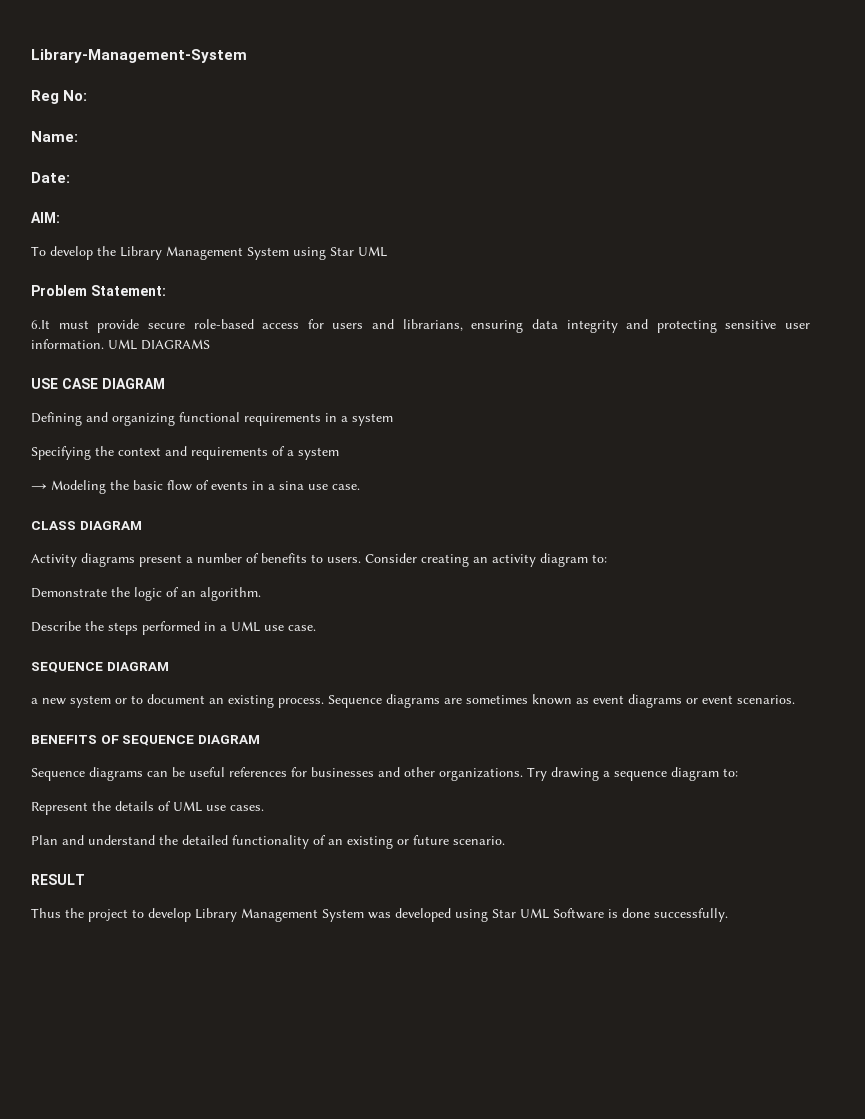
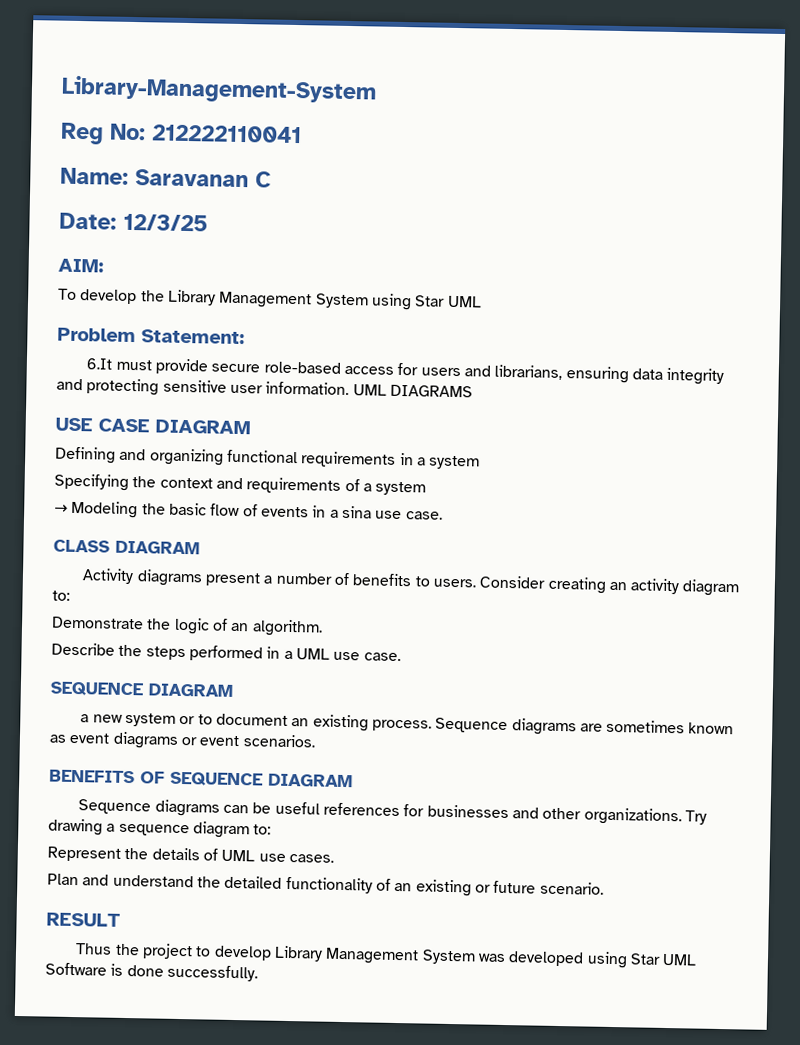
- Reg No:
+ Reg No: 212222110041
- Name:
+ Name: Saravanan C
- Date:
+ Date: 12/3/25

